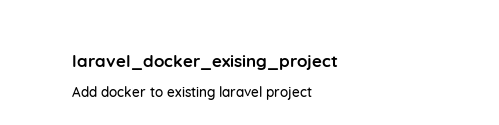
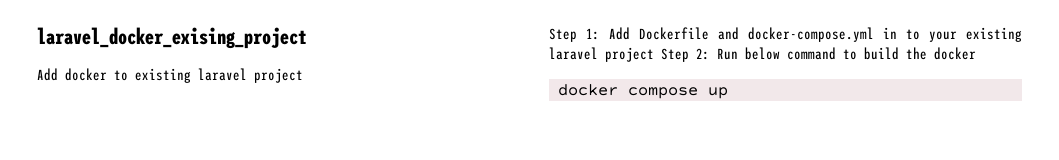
+ Step 1: Add Dockerfile and docker-compose.yml in to your existing laravel project Step 2: Run below command to build the docker
+ docker compose up

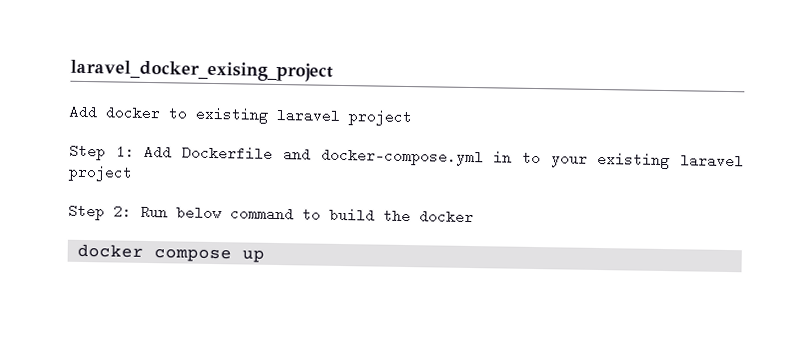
- Step 1: Add Dockerfile and docker-compose.yml in to your existing laravel project Step 2: Run below command to build the docker
+ Step 1: Add Dockerfile and docker-compose.yml in to your existing laravel project
+ Step 2: Run below command to build the docker

